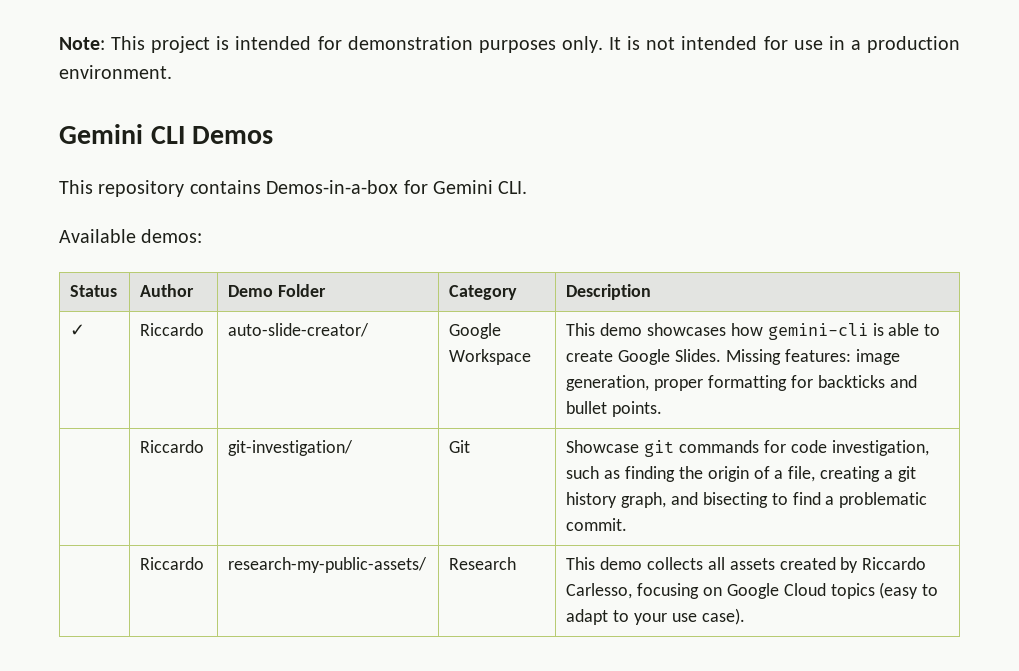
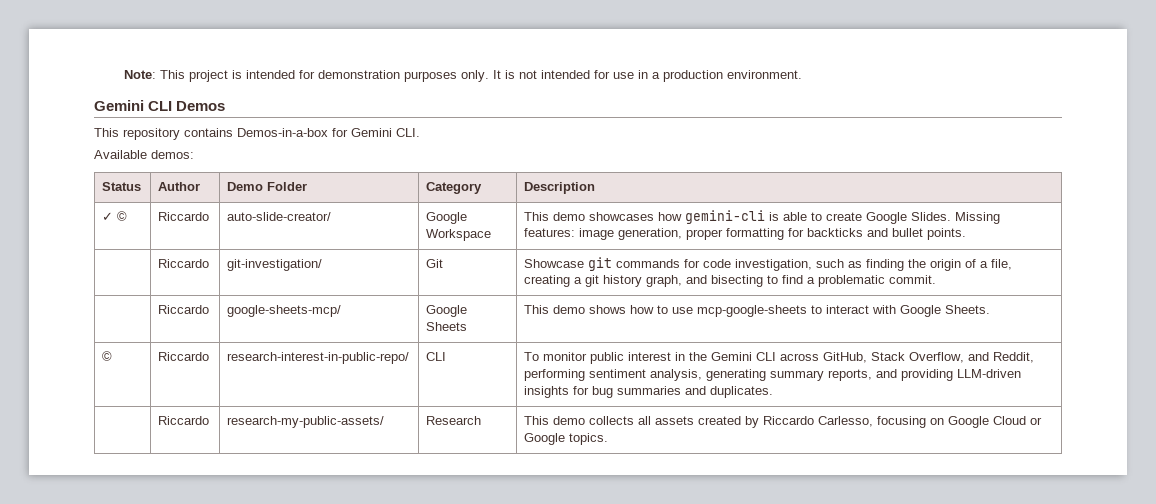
- ✓ | Riccardo | auto-slide-creator/ | Google Workspace | This demo showcases how gemini-cli is able to create Google Slides. Missing features: image generation, proper formatting for backticks and bullet points.
+ ✓ © | Riccardo | auto-slide-creator/ | Google Workspace | This demo showcases how gemini-cli is able to create Google Slides. Missing features: image generation, proper formatting for backticks and bullet points.
+ | Riccardo | google-sheets-mcp/ | Google Sheets | This demo shows how to use mcp-google-sheets to interact with Google Sheets.
+ © | Riccardo | research-interest-in-public-repo/ | CLI | To monitor public interest in the Gemini CLI across GitHub, Stack Overflow, and Reddit, performing sentiment analysis, generating summary reports, and providing LLM-driven insights for bug summaries and duplicates.
- | Riccardo | research-my-public-assets/ | Research | This demo collects all assets created by Riccardo Carlesso, focusing on Google Cloud topics (easy to adapt to your use case).
+ | Riccardo | research-my-public-assets/ | Research | This demo collects all assets created by Riccardo Carlesso, focusing on Google Cloud or Google topics.

